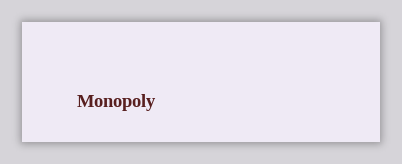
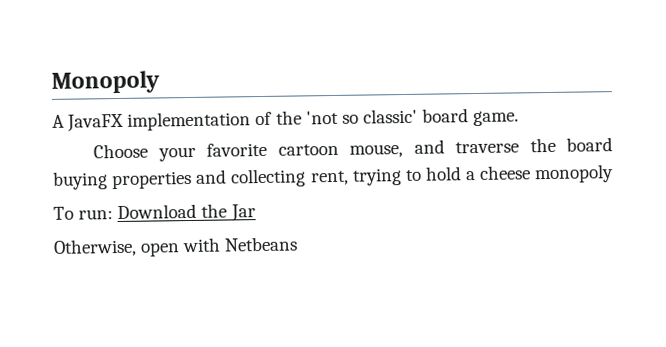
+ A JavaFX implementation of the 'not so classic' board game.
+ Choose your favorite cartoon mouse, and traverse the board buying properties and collecting rent, trying to hold a cheese monopoly
+ To run: Download the Jar
+ Otherwise, open with Netbeans

